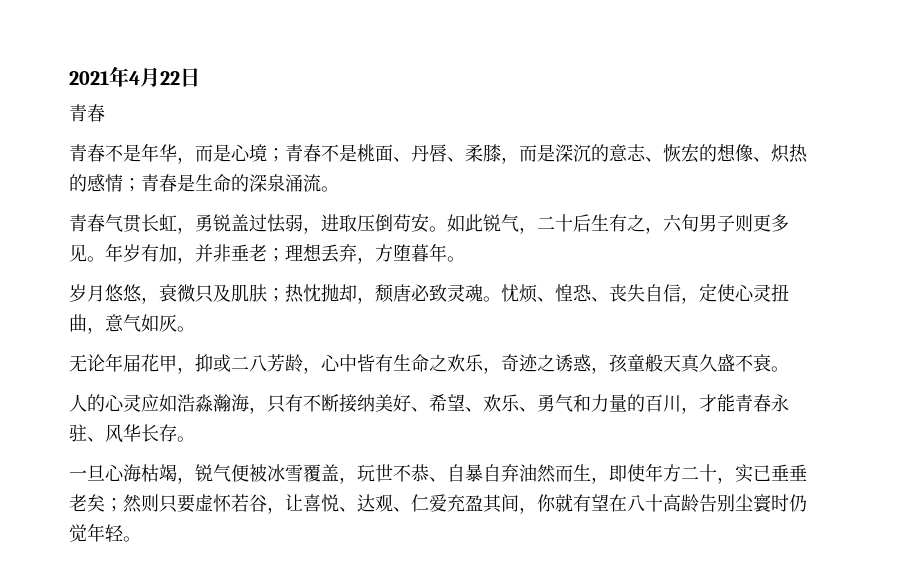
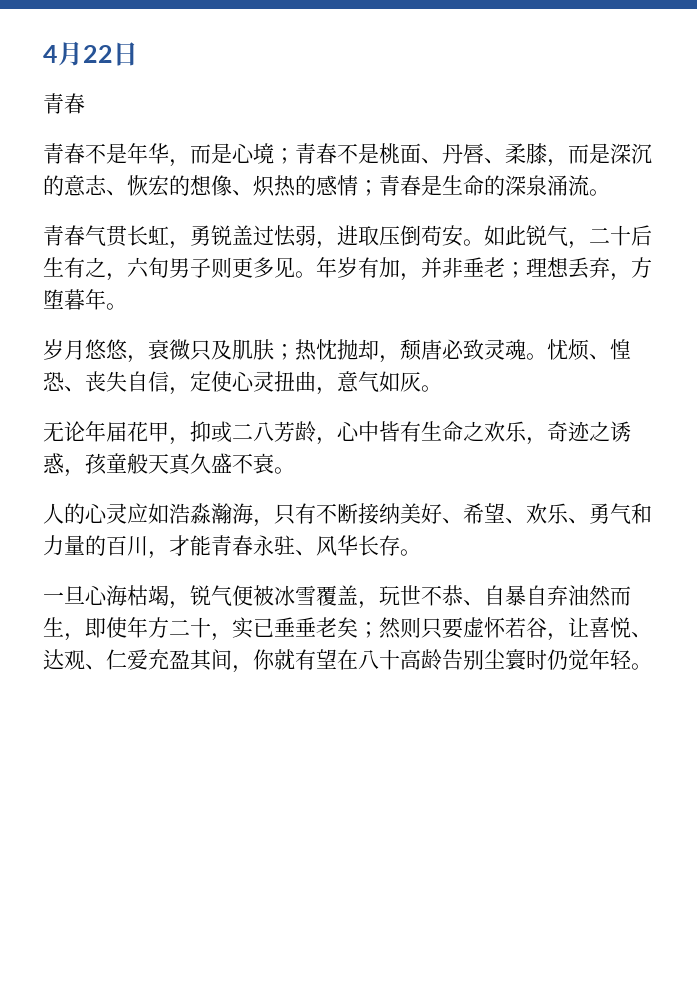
- 2021年4月22日
+ 4月22日

